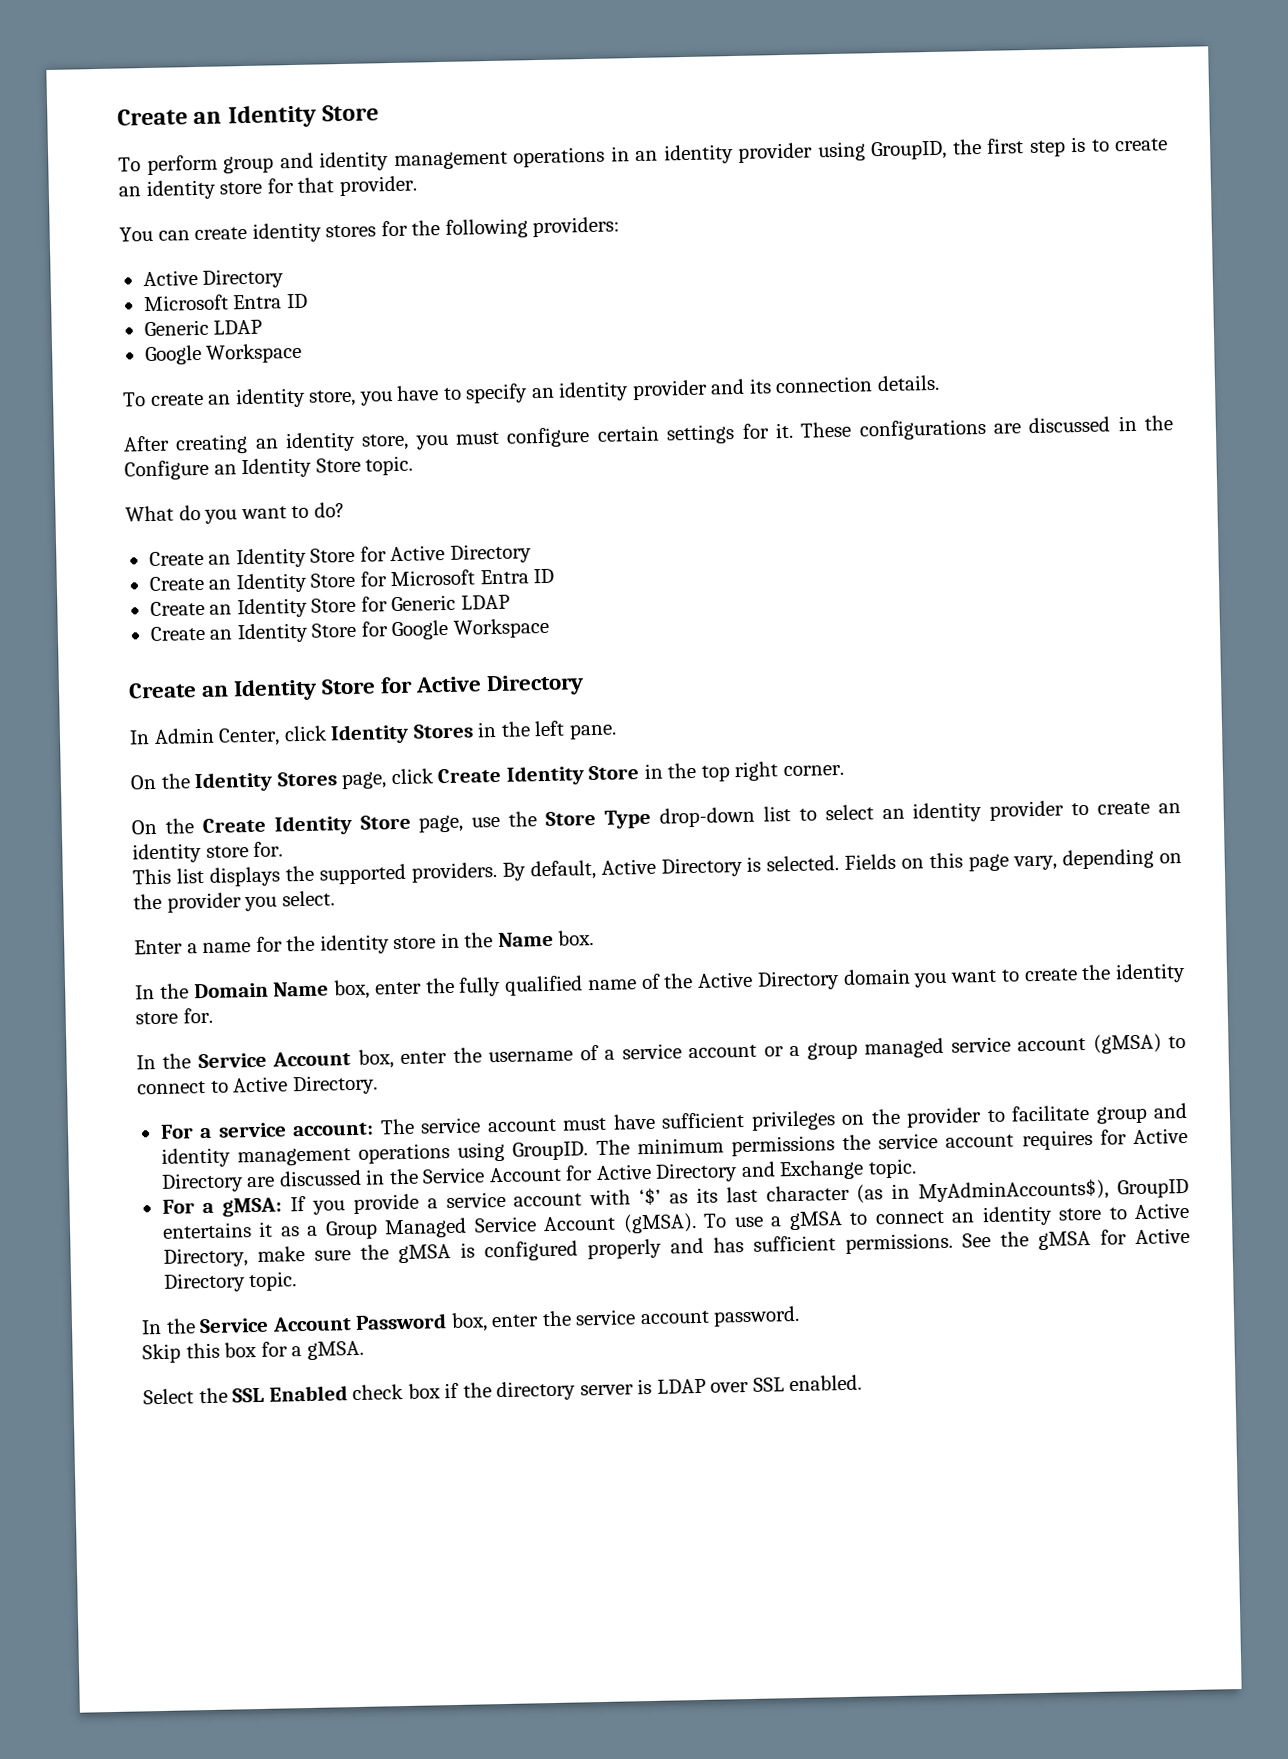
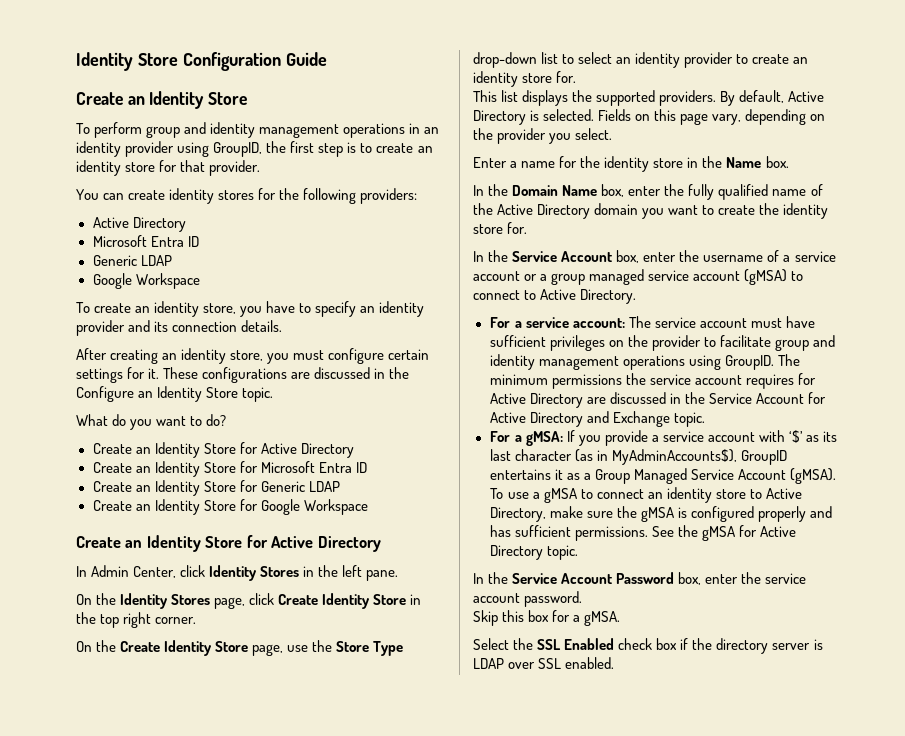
+ Identity Store Configuration Guide

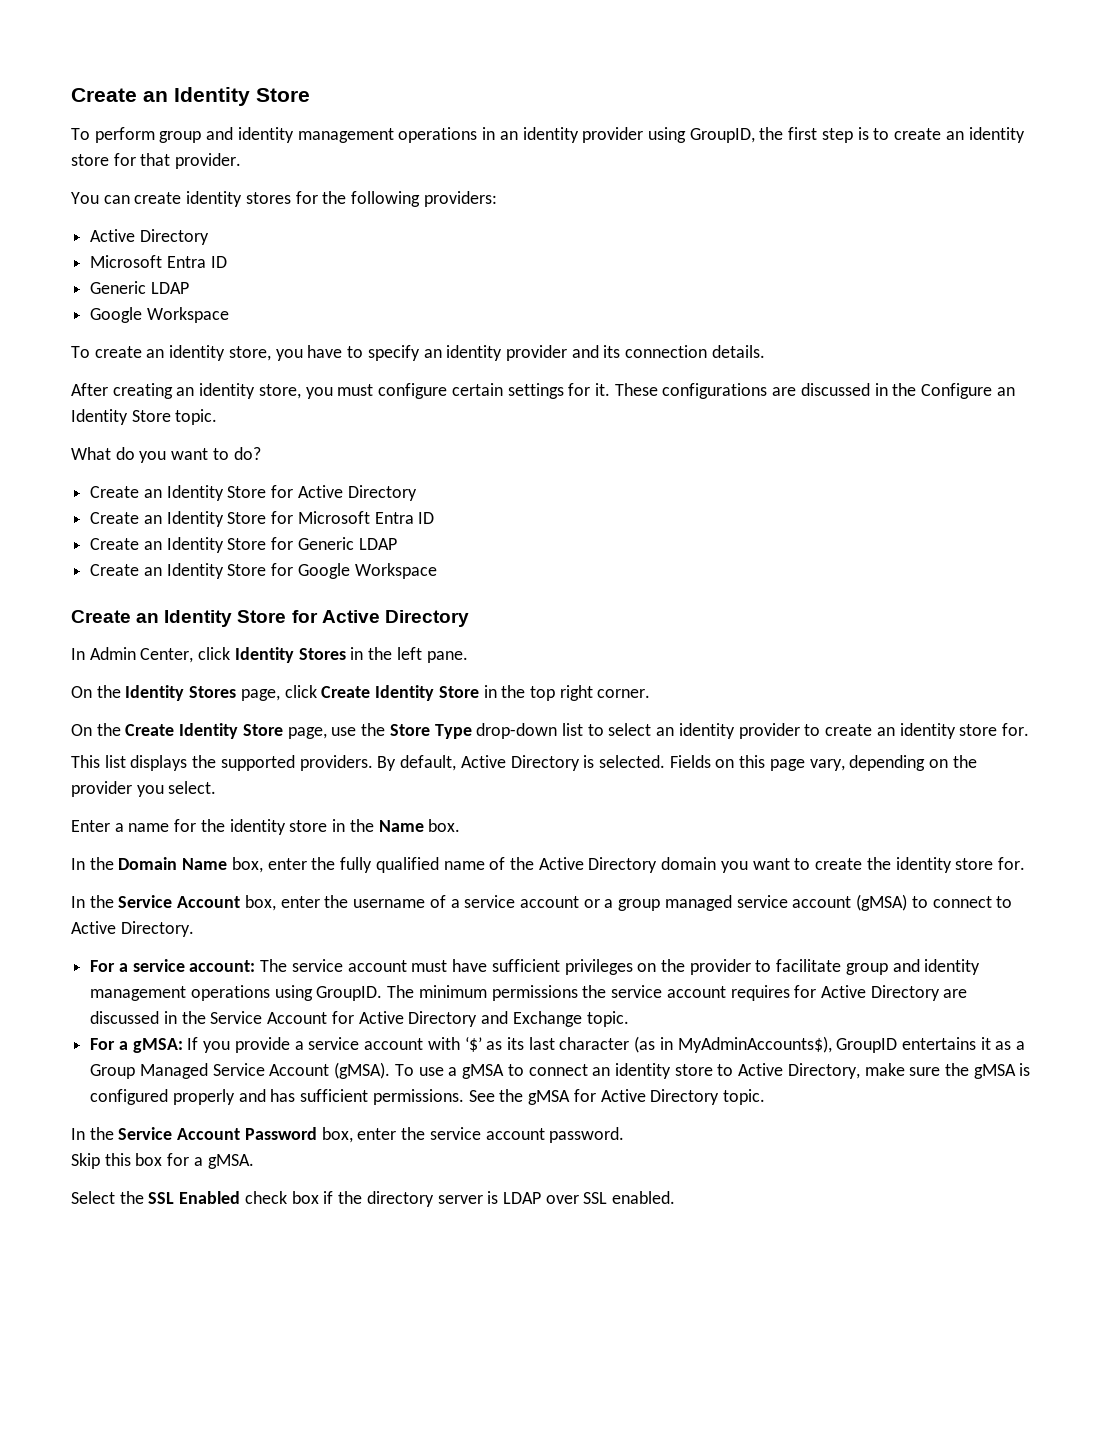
- Identity Store Configuration Guide

